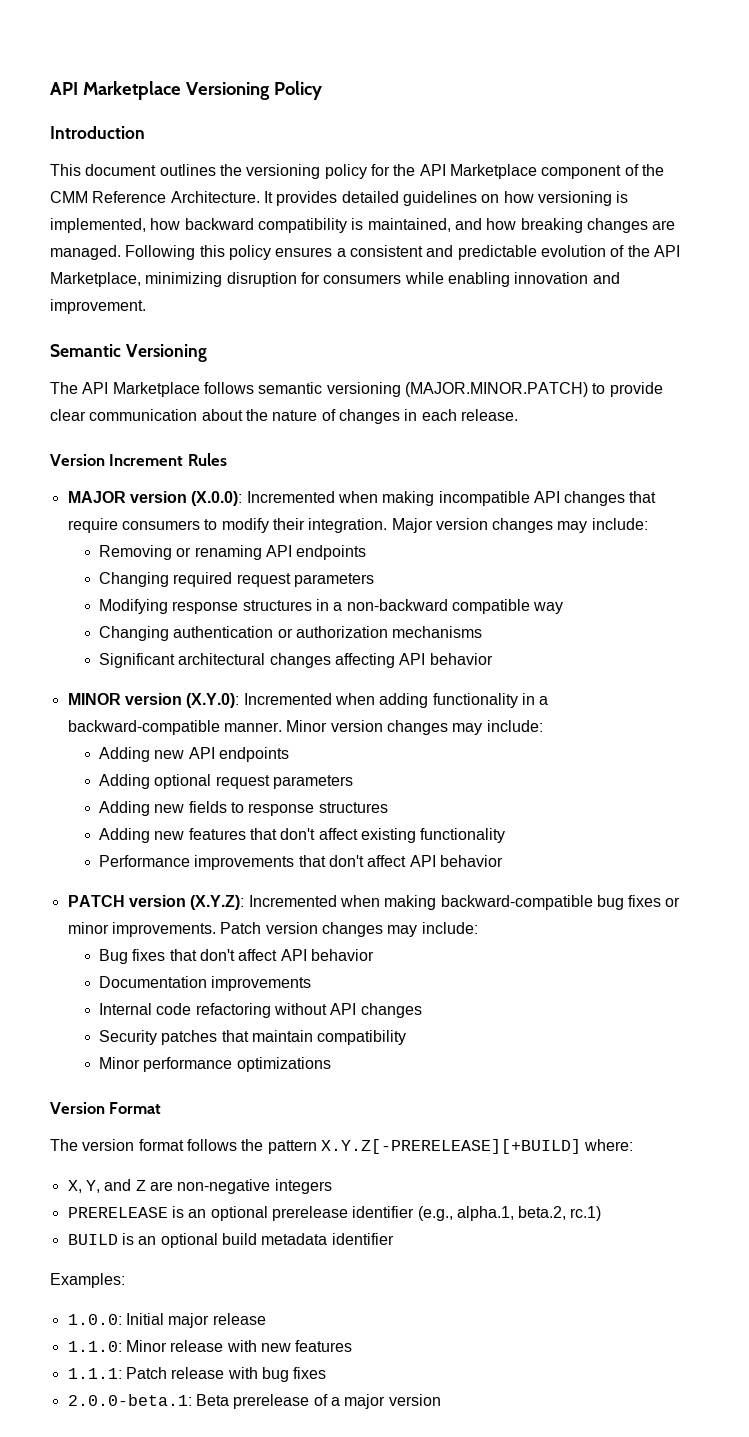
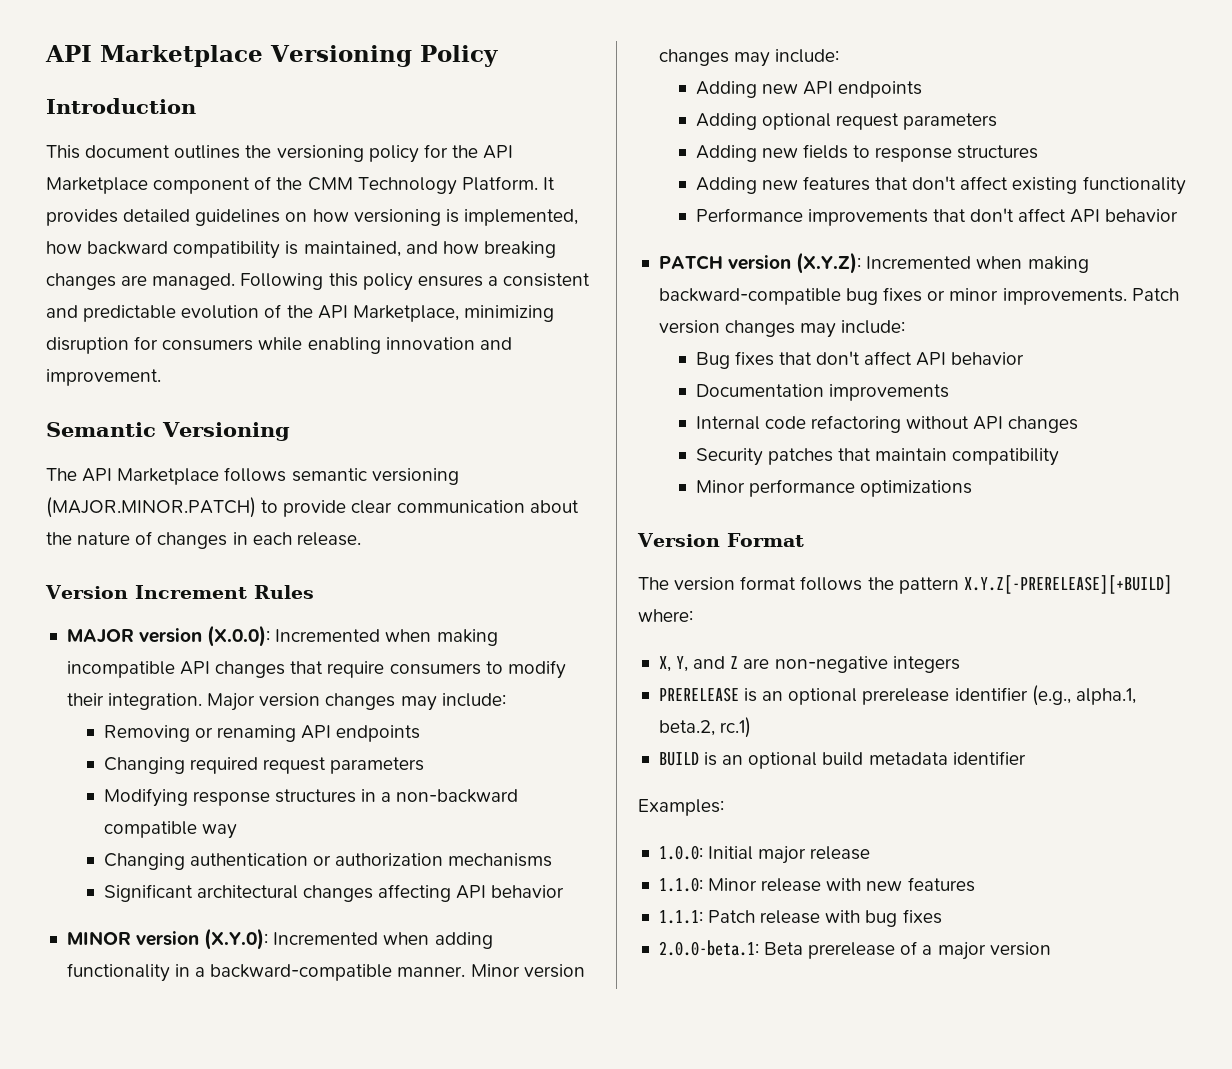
- This document outlines the versioning policy for the API Marketplace component of the CMM Reference Architecture.
+ This document outlines the versioning policy for the API Marketplace component of the CMM Technology Platform.

